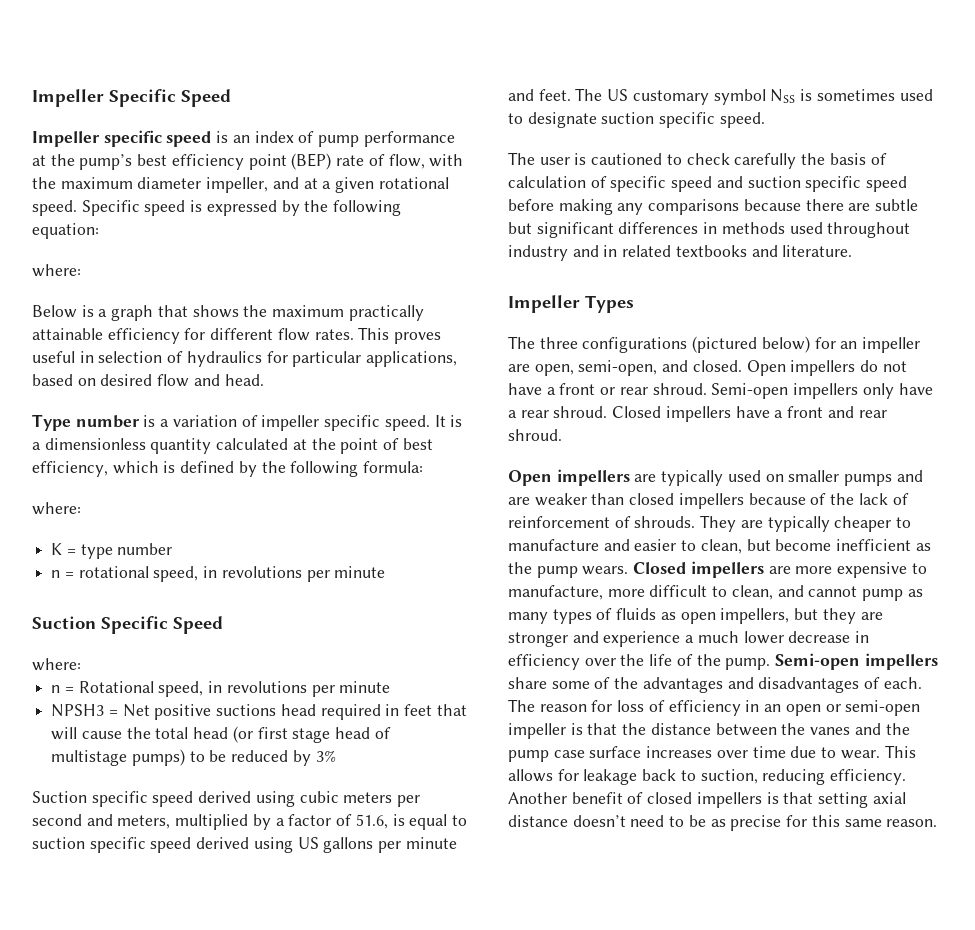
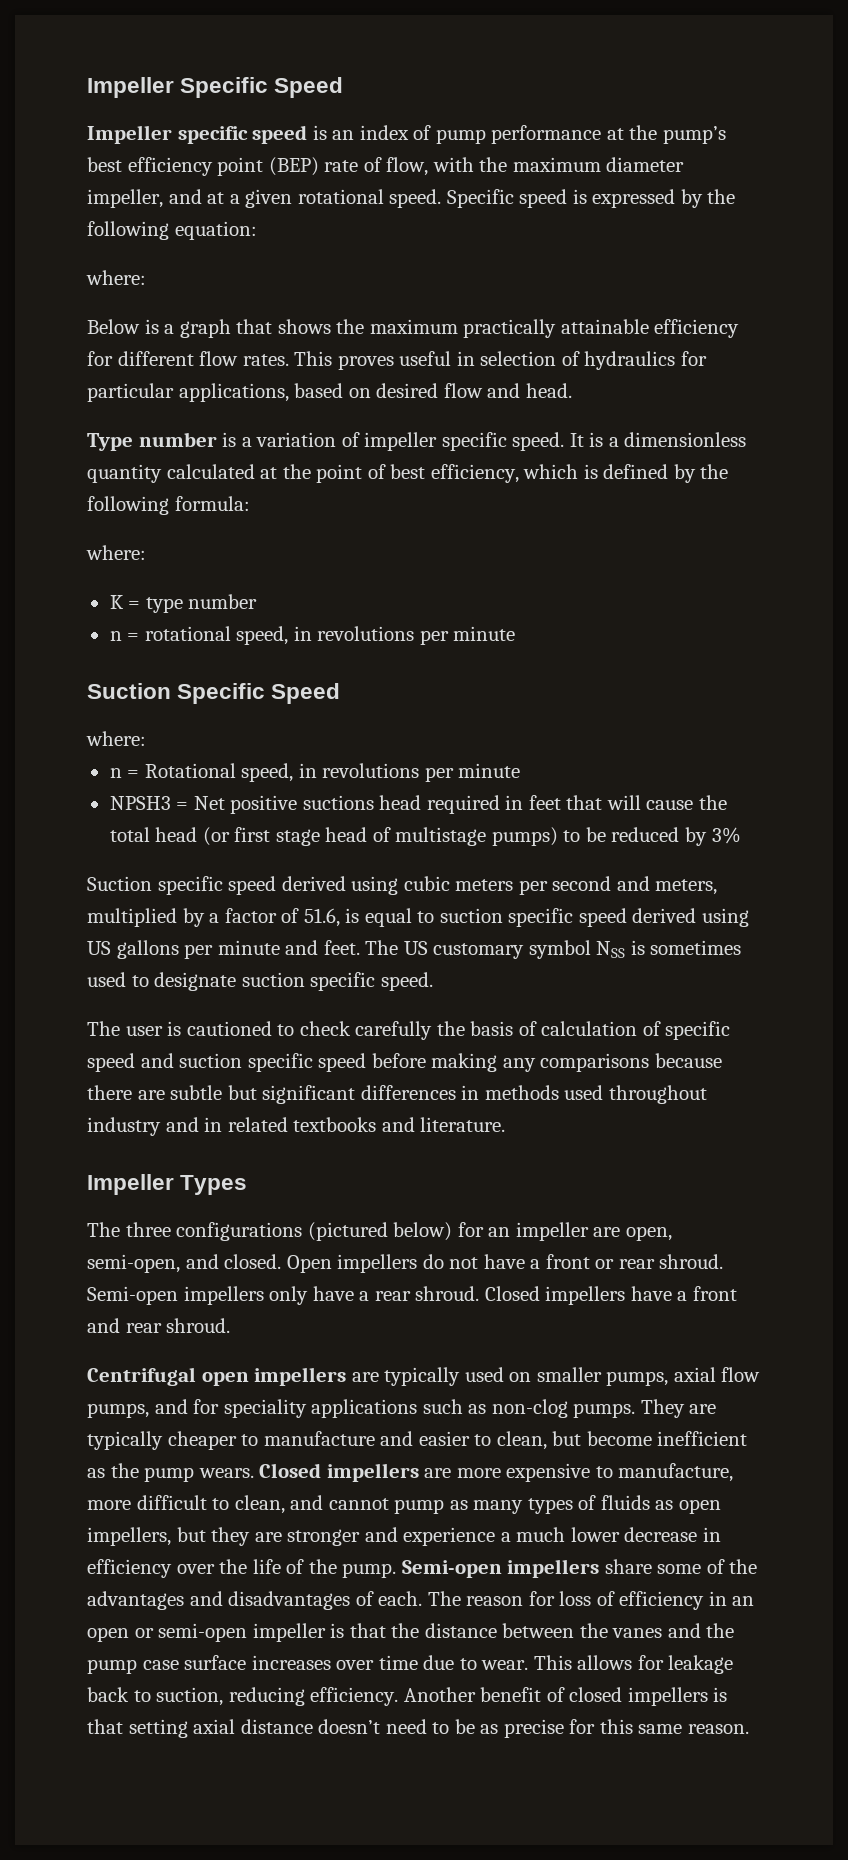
- Open impellers are typically used on smaller pumps and are weaker than closed impellers because of the lack of reinforcement of shrouds.
+ Centrifugal open impellers are typically used on smaller pumps, axial flow pumps, and for speciality applications such as non-clog pumps.

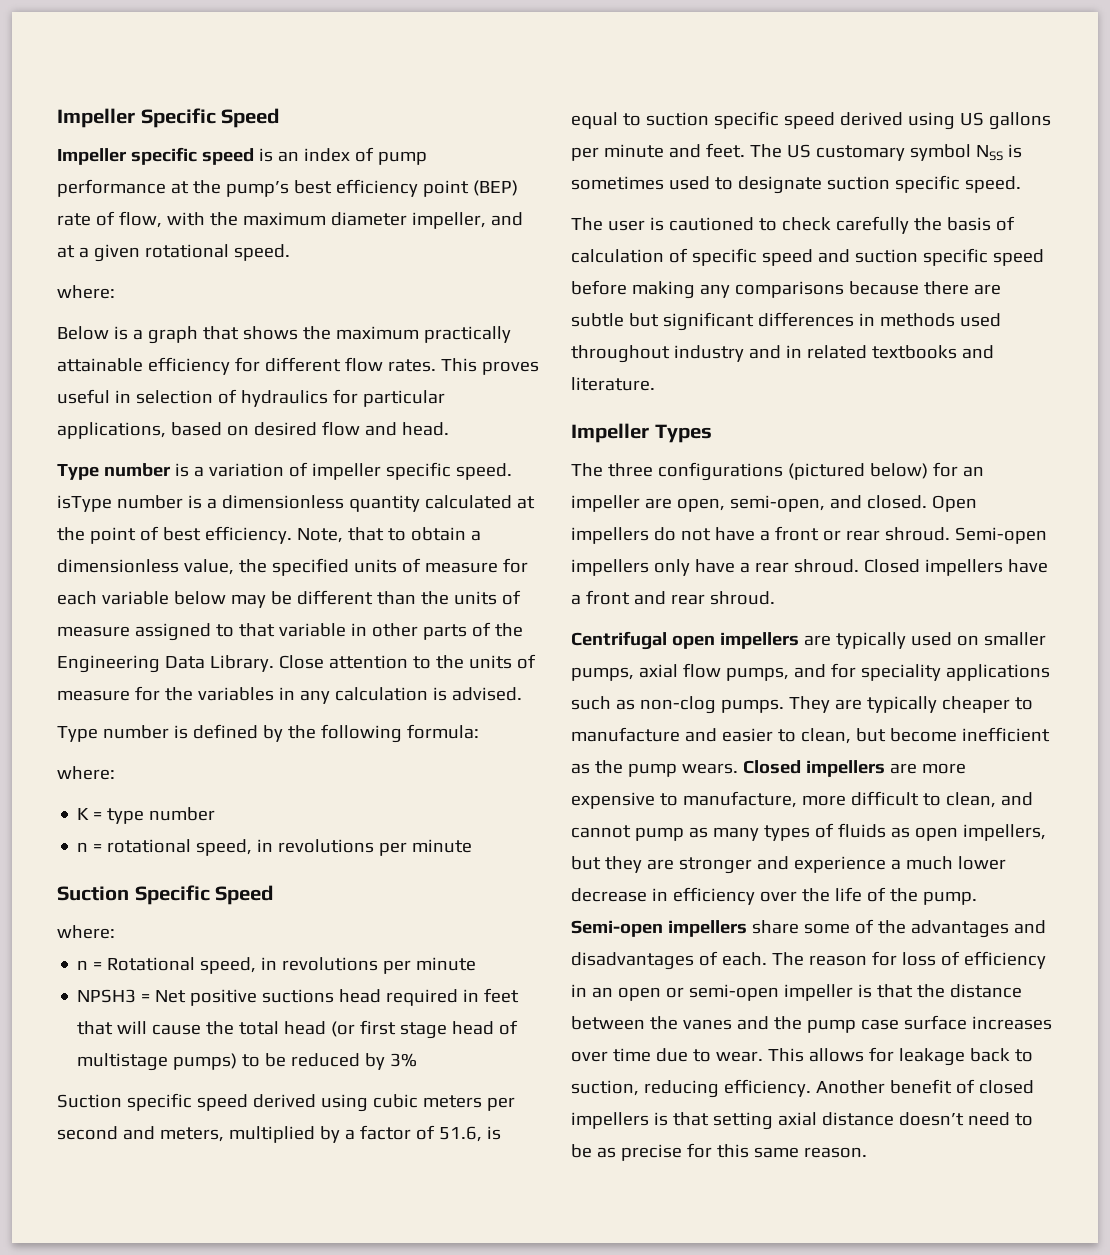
- Specific speed is expressed by the following equation:
- Type number is a variation of impeller specific speed. It is a dimensionless quantity calculated at the point of best efficiency, which is defined by the following formula:
+ Type number is a variation of impeller specific speed. isType number is a dimensionless quantity calculated at the point of best efficiency. Note, that to obtain a dimensionless value, the specified units of measure for each variable below may be different than the units of measure assigned to that variable in other parts of the Engineering Data Library. Close attention to the units of measure for the variables in any calculation is advised.
+ Type number is defined by the following formula:

